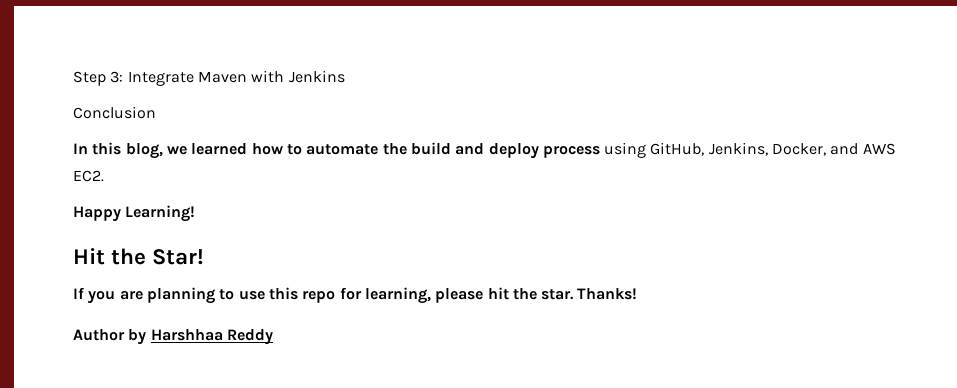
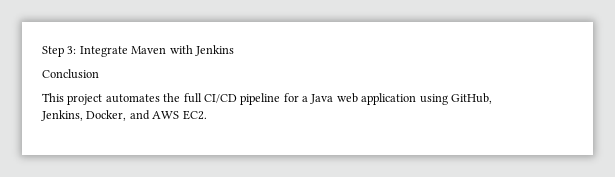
- In this blog, we learned how to automate the build and deploy process using GitHub, Jenkins, Docker, and AWS EC2.
+ This project automates the full CI/CD pipeline for a Java web application using GitHub, Jenkins, Docker, and AWS EC2.
- Happy Learning!
- Hit the Star!
- If you are planning to use this repo for learning, please hit the star. Thanks!
- Author by Harshhaa Reddy

